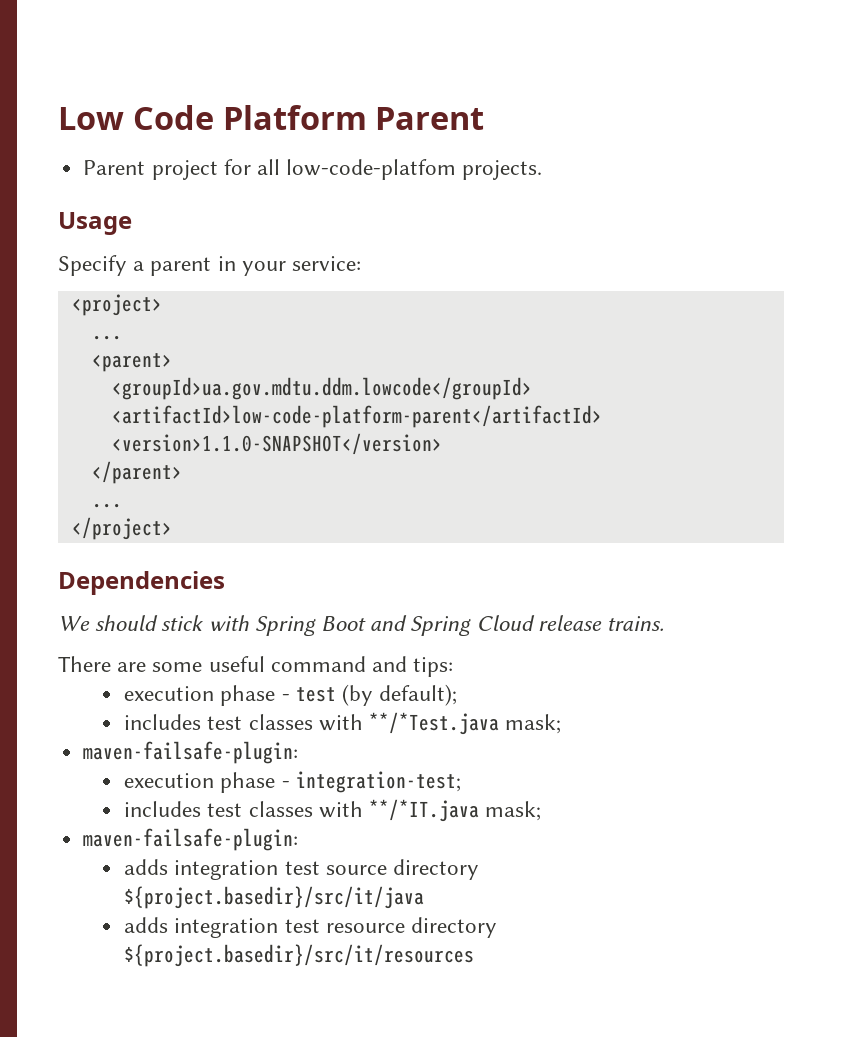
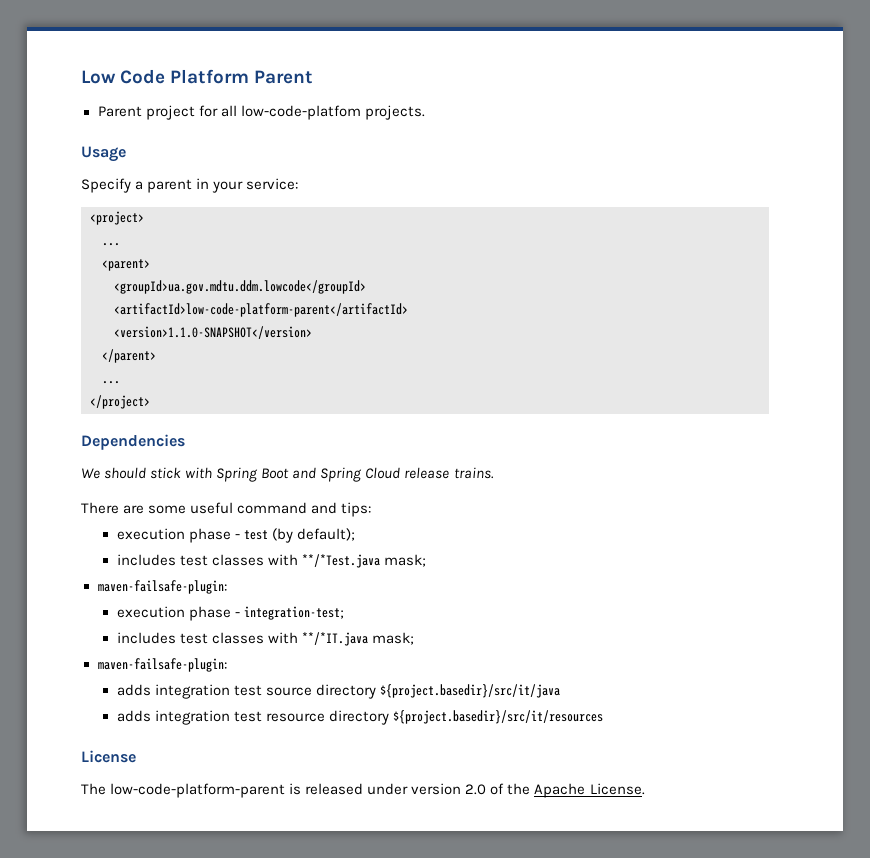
+ License
+ The low-code-platform-parent is released under version 2.0 of the Apache License.

